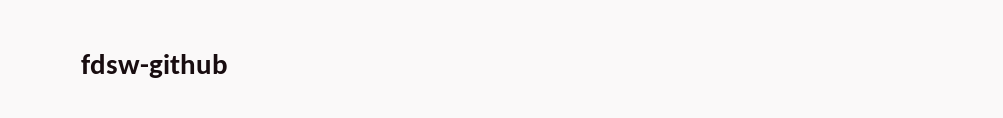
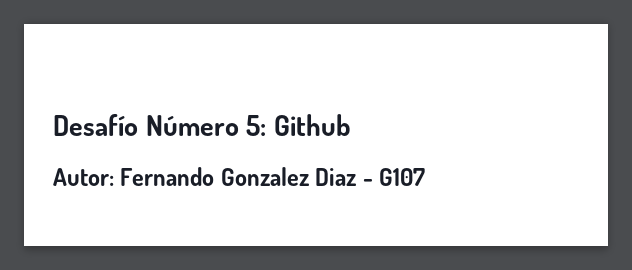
- fdsw-github
+ Desafío Número 5: Github
+ Autor: Fernando Gonzalez Diaz - G107

